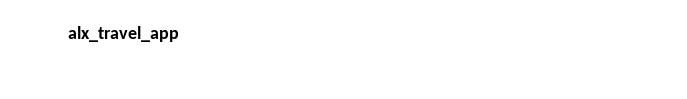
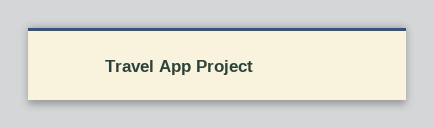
- alx_travel_app
+ Travel App Project

